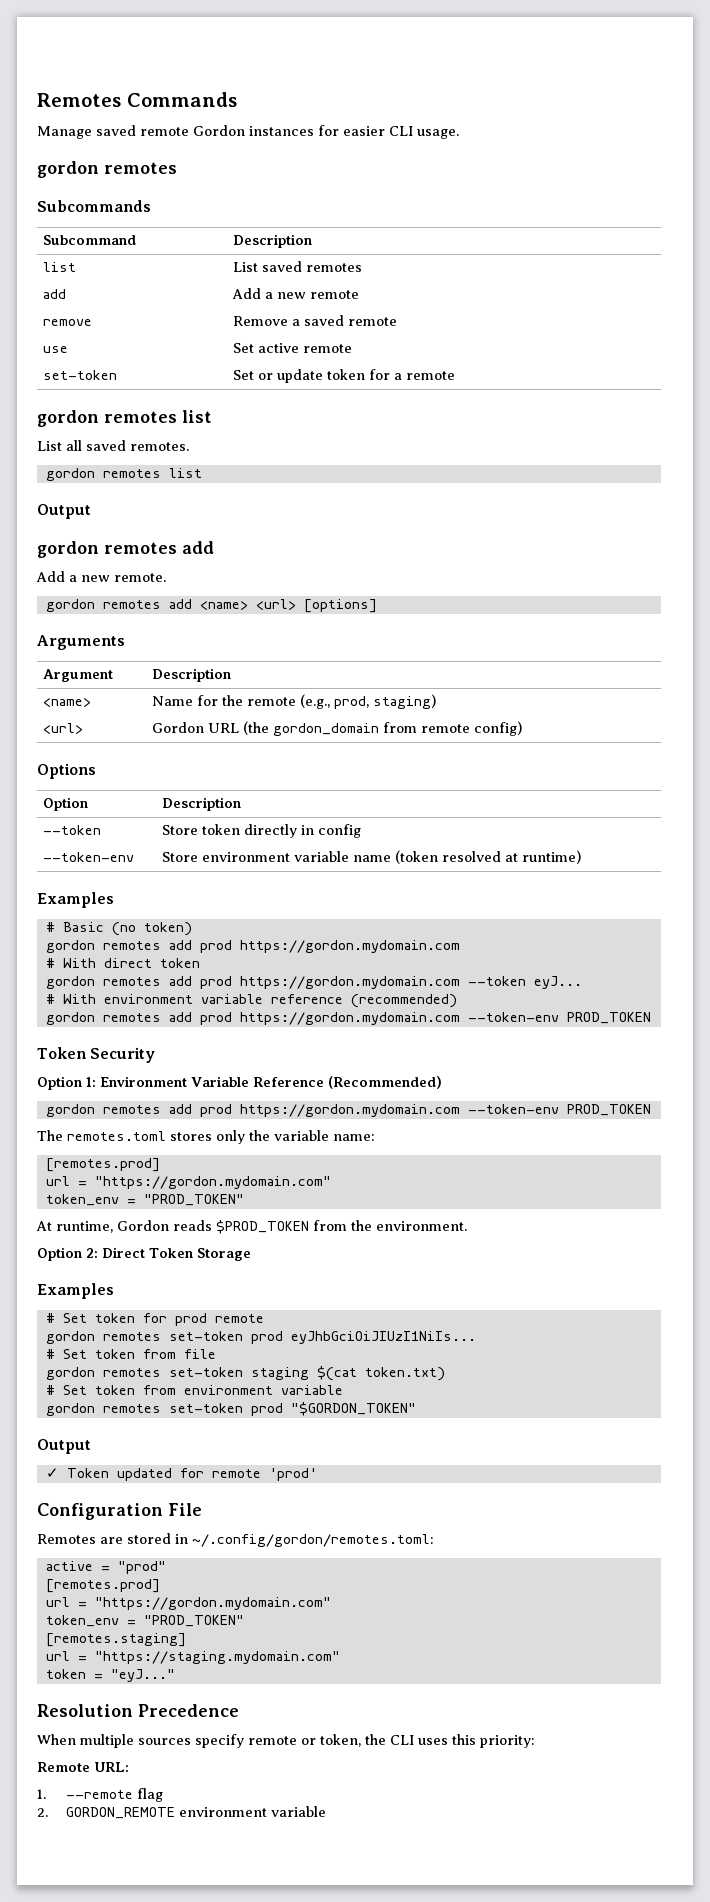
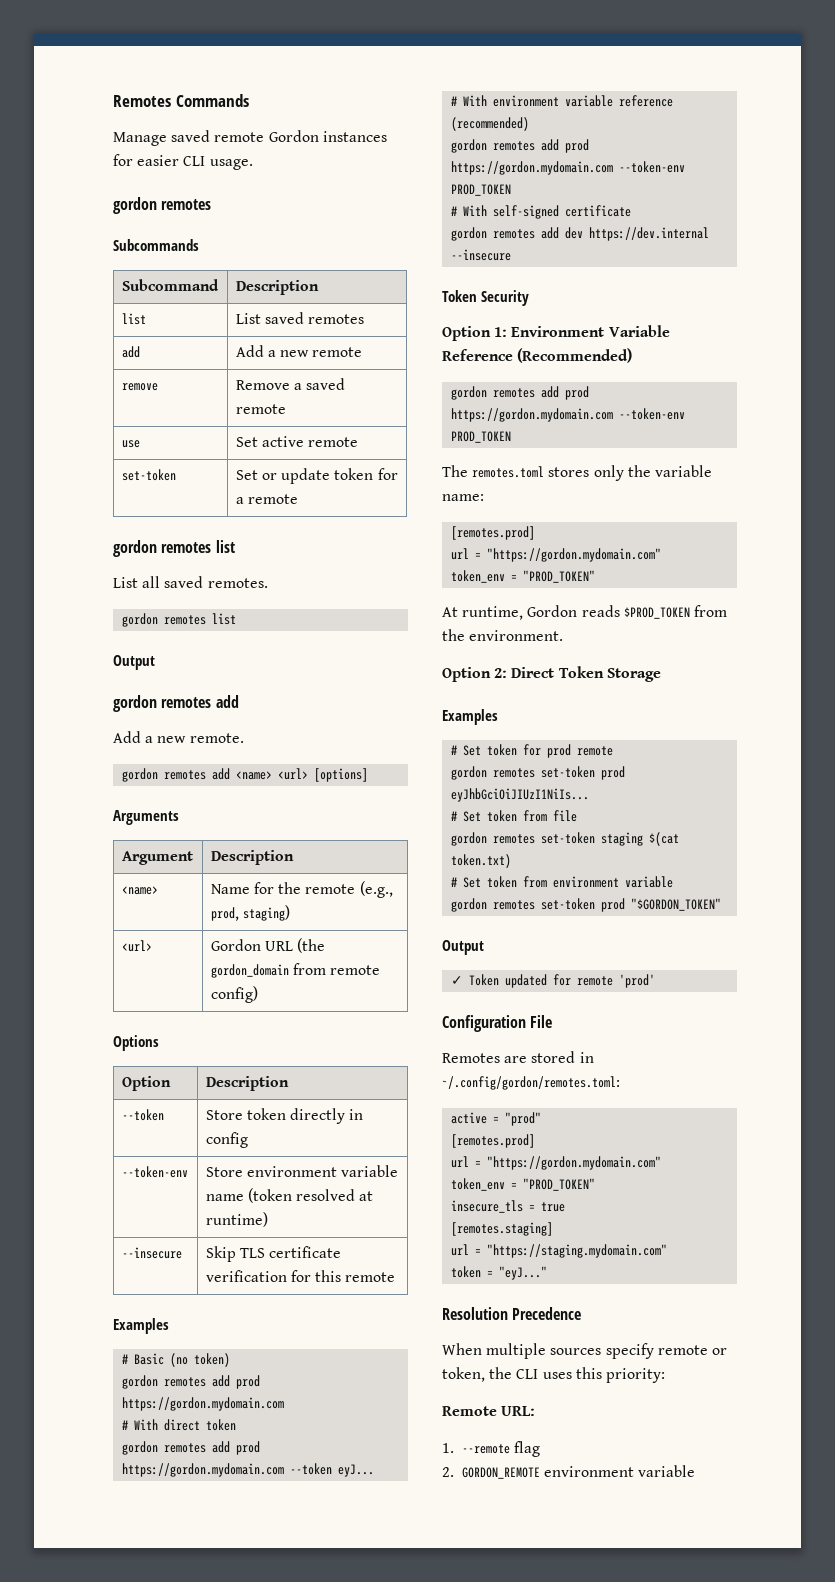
+ --insecure | Skip TLS certificate verification for this remote
+ # With self-signed certificate
+ gordon remotes add dev https://dev.internal --insecure
+ insecure_tls = true

